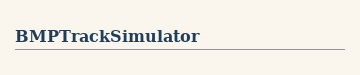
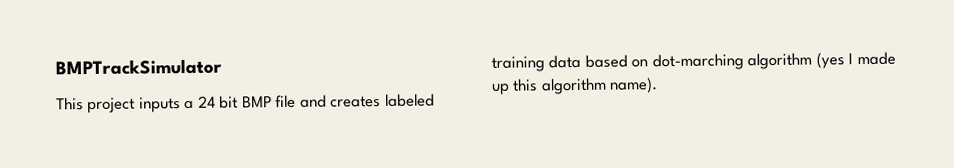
+ This project inputs a 24 bit BMP file and creates labeled training data based on dot-marching algorithm (yes I made up this algorithm name).

